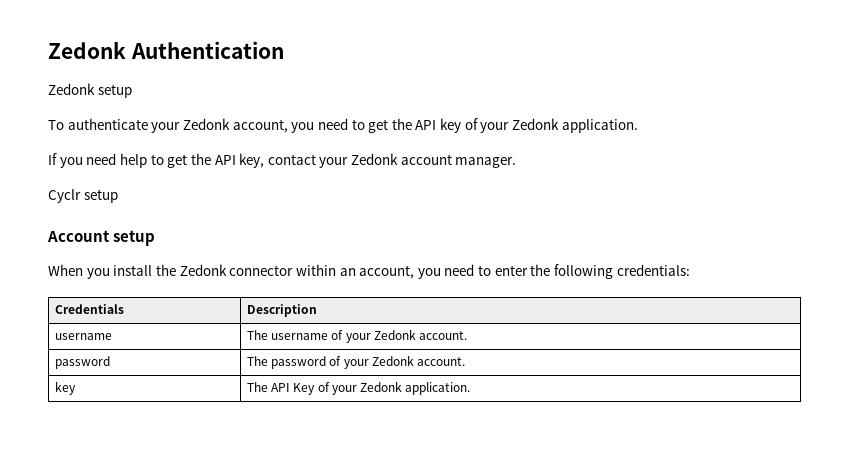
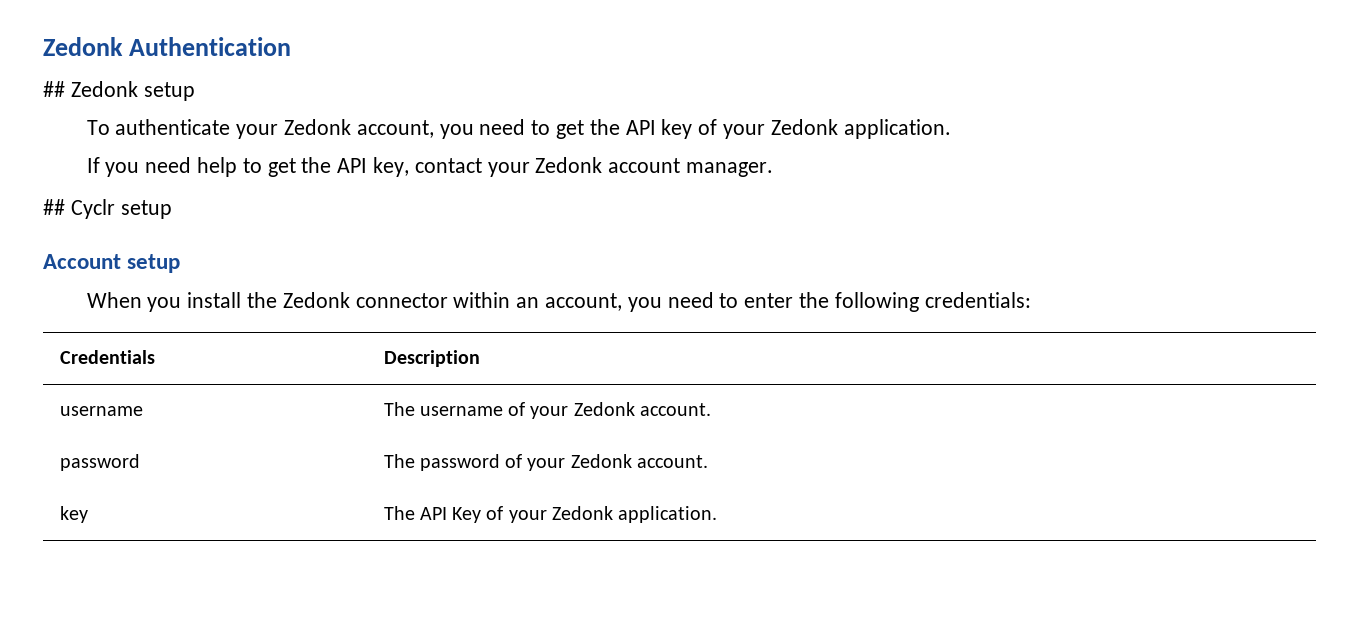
- Zedonk setup
+ ## Zedonk setup
- Cyclr setup
+ ## Cyclr setup

